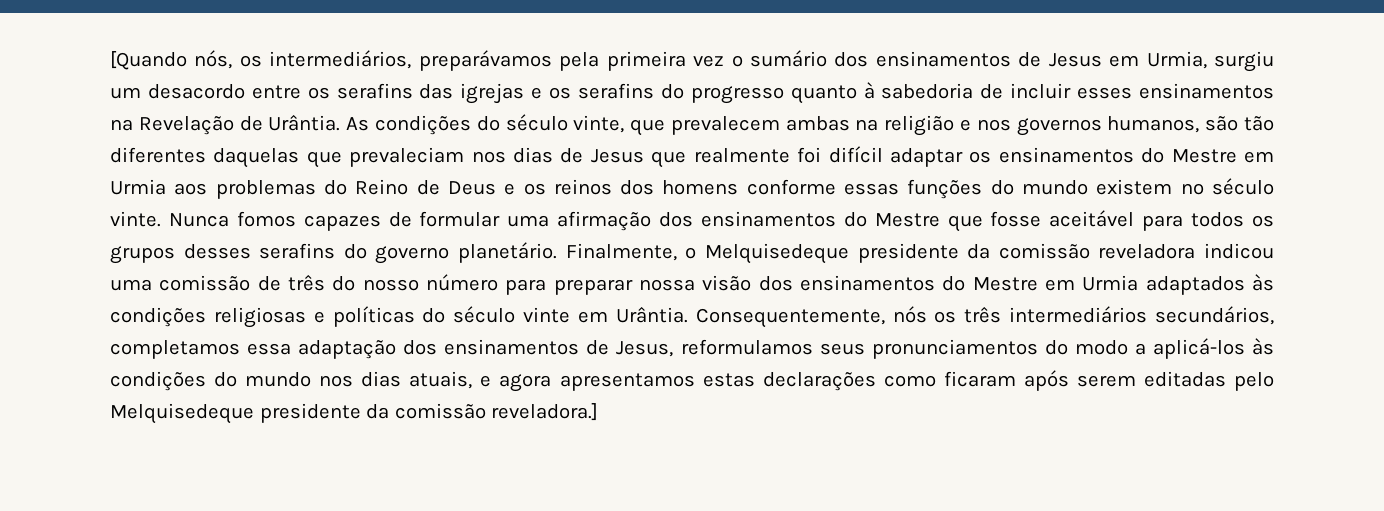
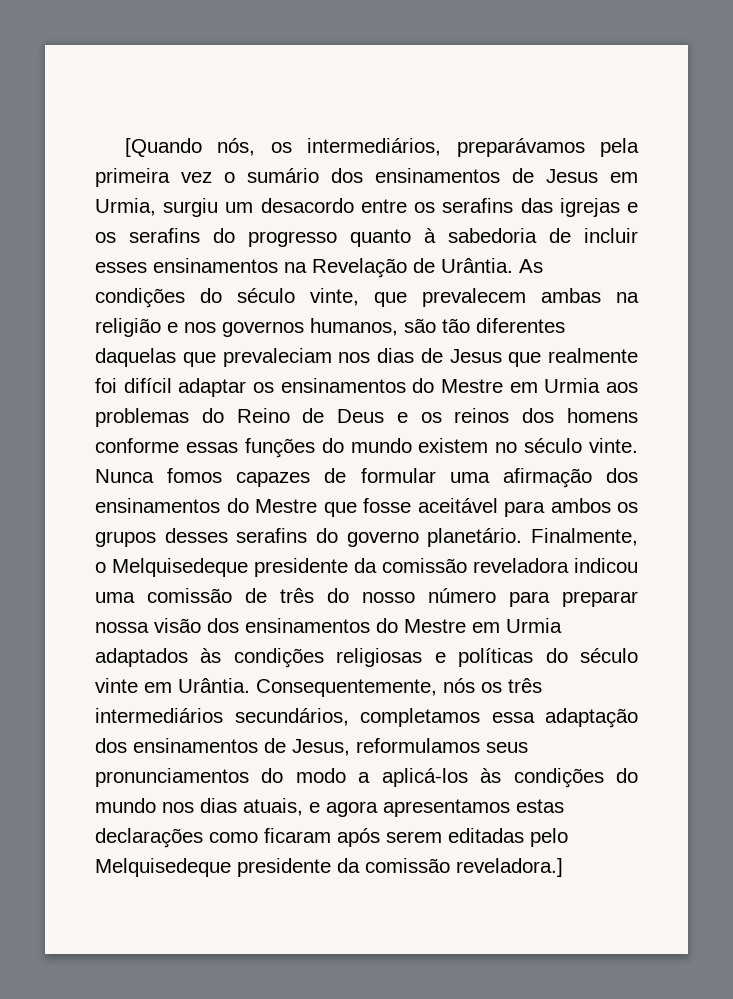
- Nunca fomos capazes de formular uma afirmação dos ensinamentos do Mestre que fosse aceitável para todos os grupos desses serafins do governo planetário.
+ Nunca fomos capazes de formular uma afirmação dos ensinamentos do Mestre que fosse aceitável para ambos os grupos desses serafins do governo planetário.

